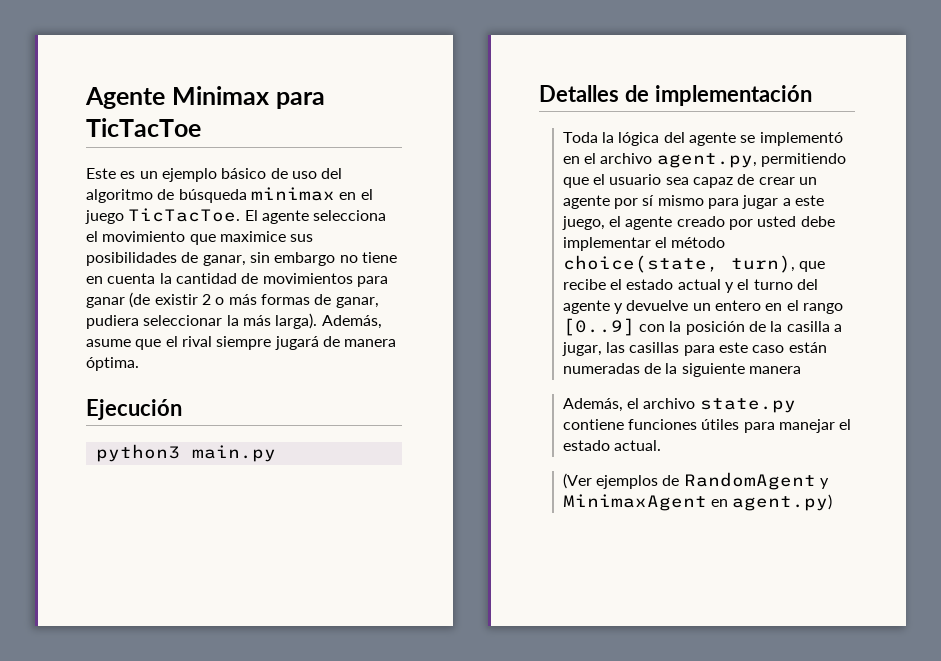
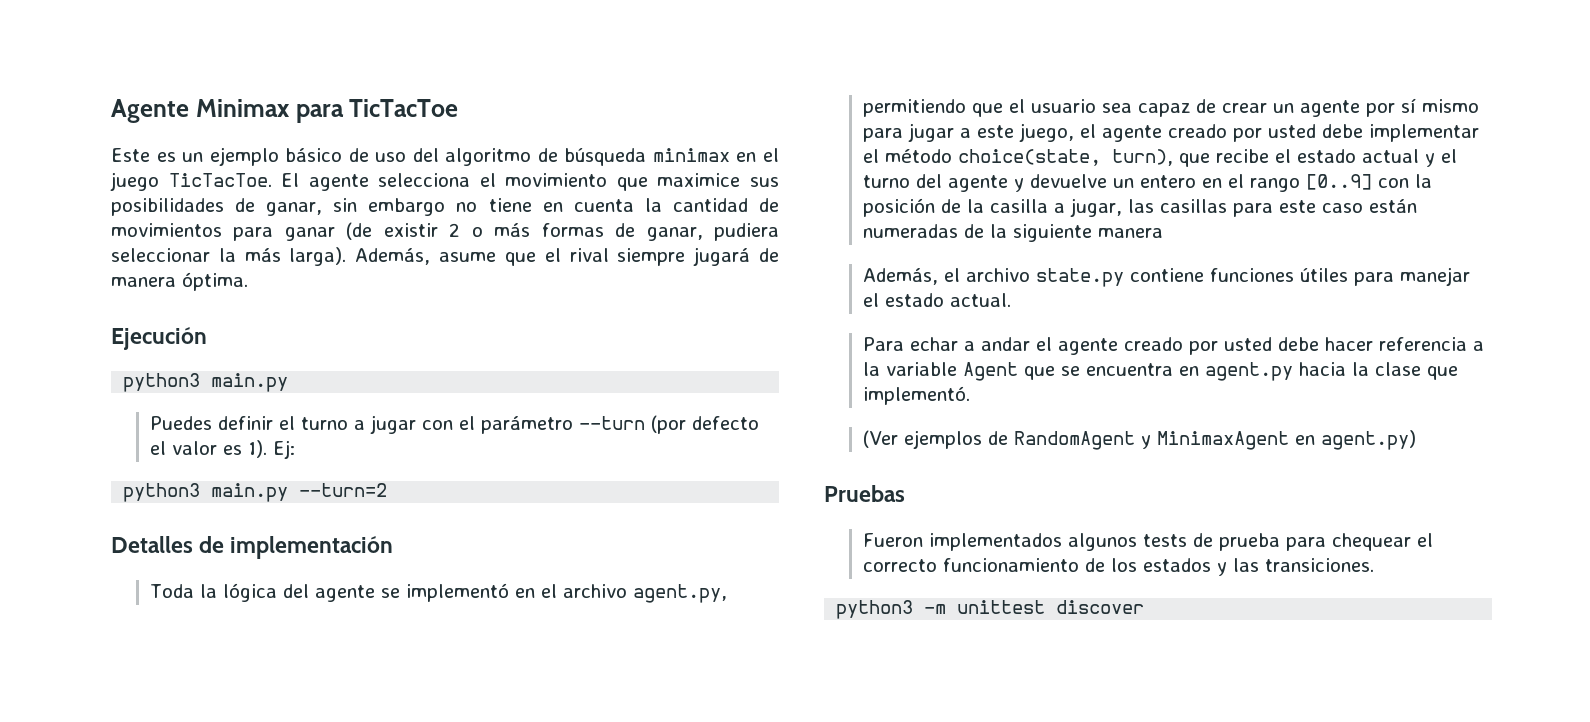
+ Puedes definir el turno a jugar con el parámetro --turn (por defecto el valor es 1). Ej:
+ python3 main.py --turn=2
+ Para echar a andar el agente creado por usted debe hacer referencia a la variable Agent que se encuentra en agent.py hacia la clase que implementó.
+ Pruebas
+ Fueron implementados algunos tests de prueba para chequear el correcto funcionamiento de los estados y las transiciones.
+ python3 -m unittest discover

